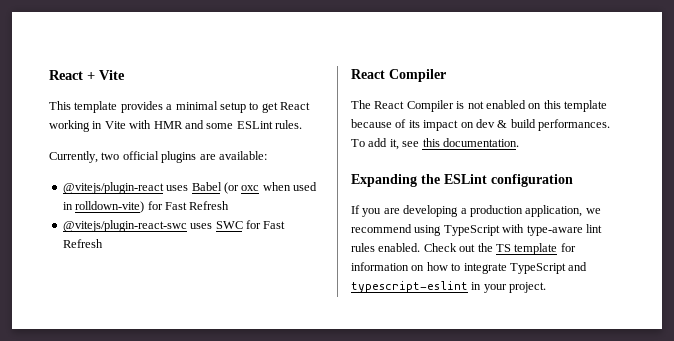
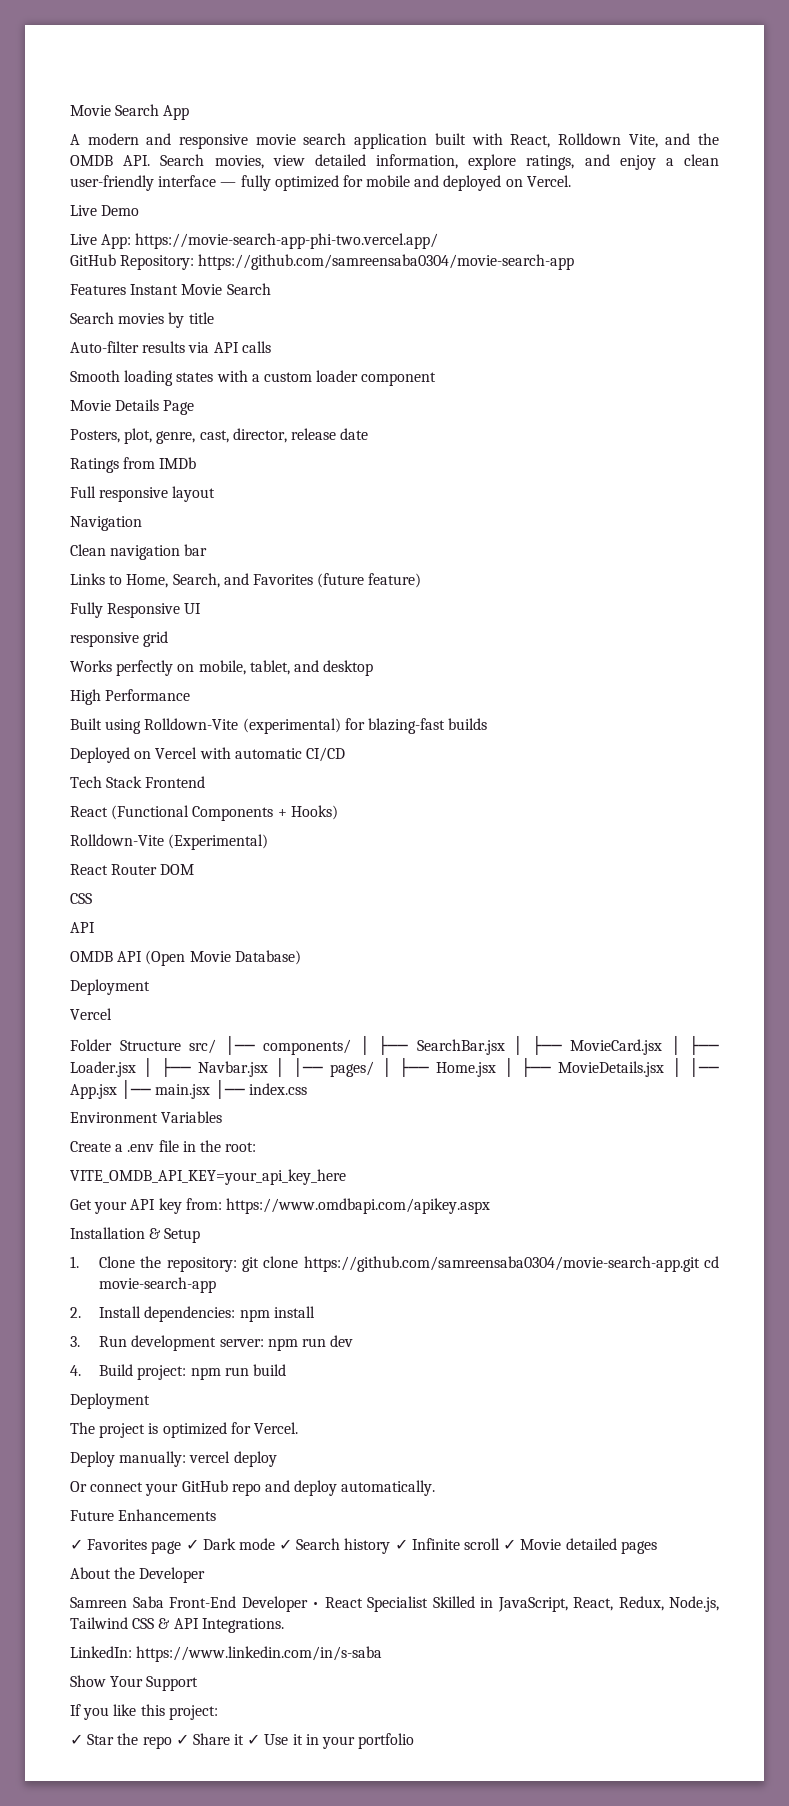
- React + Vite
- This template provides a minimal setup to get React working in Vite with HMR and some ESLint rules.
- Currently, two official plugins are available:
- @vitejs/plugin-react uses Babel (or oxc when used in rolldown-vite) for Fast Refresh
- @vitejs/plugin-react-swc uses SWC for Fast Refresh
- React Compiler
- The React Compiler is not enabled on this template because of its impact on dev & build performances. To add it, see this documentation.
- Expanding the ESLint configuration
- If you are developing a production application, we recommend using TypeScript with type-aware lint rules enabled. Check out the TS template for information on how to integrate TypeScript and typescript-eslint in your project.
+ Movie Search App
+ A modern and responsive movie search application built with React, Rolldown Vite, and the OMDB API. Search movies, view detailed information, explore ratings, and enjoy a clean user-friendly interface — fully optimized for mobile and deployed on Vercel.
+ Live Demo
+ Live App: https://movie-search-app-phi-two.vercel.app/
+ GitHub Repository: https://github.com/samreensaba0304/movie-search-app
+ Features Instant Movie Search
+ Search movies by title
+ Auto-filter results via API calls
+ Smooth loading states with a custom loader component
+ Movie Details Page
+ Posters, plot, genre, cast, director, release date
+ Ratings from IMDb
+ Full responsive layout
+ Navigation
+ Clean navigation bar
+ Links to Home, Search, and Favorites (future feature)
+ Fully Responsive UI
+ responsive grid
+ Works perfectly on mobile, tablet, and desktop
+ High Performance
+ Built using Rolldown-Vite (experimental) for blazing-fast builds
+ Deployed on Vercel with automatic CI/CD
+ Tech Stack Frontend
+ React (Functional Components + Hooks)
+ Rolldown-Vite (Experimental)
+ React Router DOM
+ CSS
+ API
+ OMDB API (Open Movie Database)
+ Deployment
+ Vercel
+ Folder Structure src/ │── components/ │ ├── SearchBar.jsx │ ├── MovieCard.jsx │ ├── Loader.jsx │ ├── Navbar.jsx │ │── pages/ │ ├── Home.jsx │ ├── MovieDetails.jsx │ │── App.jsx │── main.jsx │── index.css
+ Environment Variables
+ Create a .env file in the root:
+ VITE_OMDB_API_KEY=your_api_key_here
+ Get your API key from: https://www.omdbapi.com/apikey.aspx
+ Installation & Setup
+ 1. Clone the repository: git clone https://github.com/samreensaba0304/movie-search-app.git cd movie-search-app
+ 2. Install dependencies: npm install
+ 3. Run development server: npm run dev
+ 4. Build project: npm run build
+ Deployment
+ The project is optimized for Vercel.
+ Deploy manually: vercel deploy
+ Or connect your GitHub repo and deploy automatically.
+ Future Enhancements
+ ✓ Favorites page ✓ Dark mode ✓ Search history ✓ Infinite scroll ✓ Movie detailed pages
+ About the Developer
+ Samreen Saba Front-End Developer • React Specialist Skilled in JavaScript, React, Redux, Node.js, Tailwind CSS & API Integrations.
+ LinkedIn: https://www.linkedin.com/in/s-saba
+ Show Your Support
+ If you like this project:
+ ✓ Star the repo ✓ Share it ✓ Use it in your portfolio

